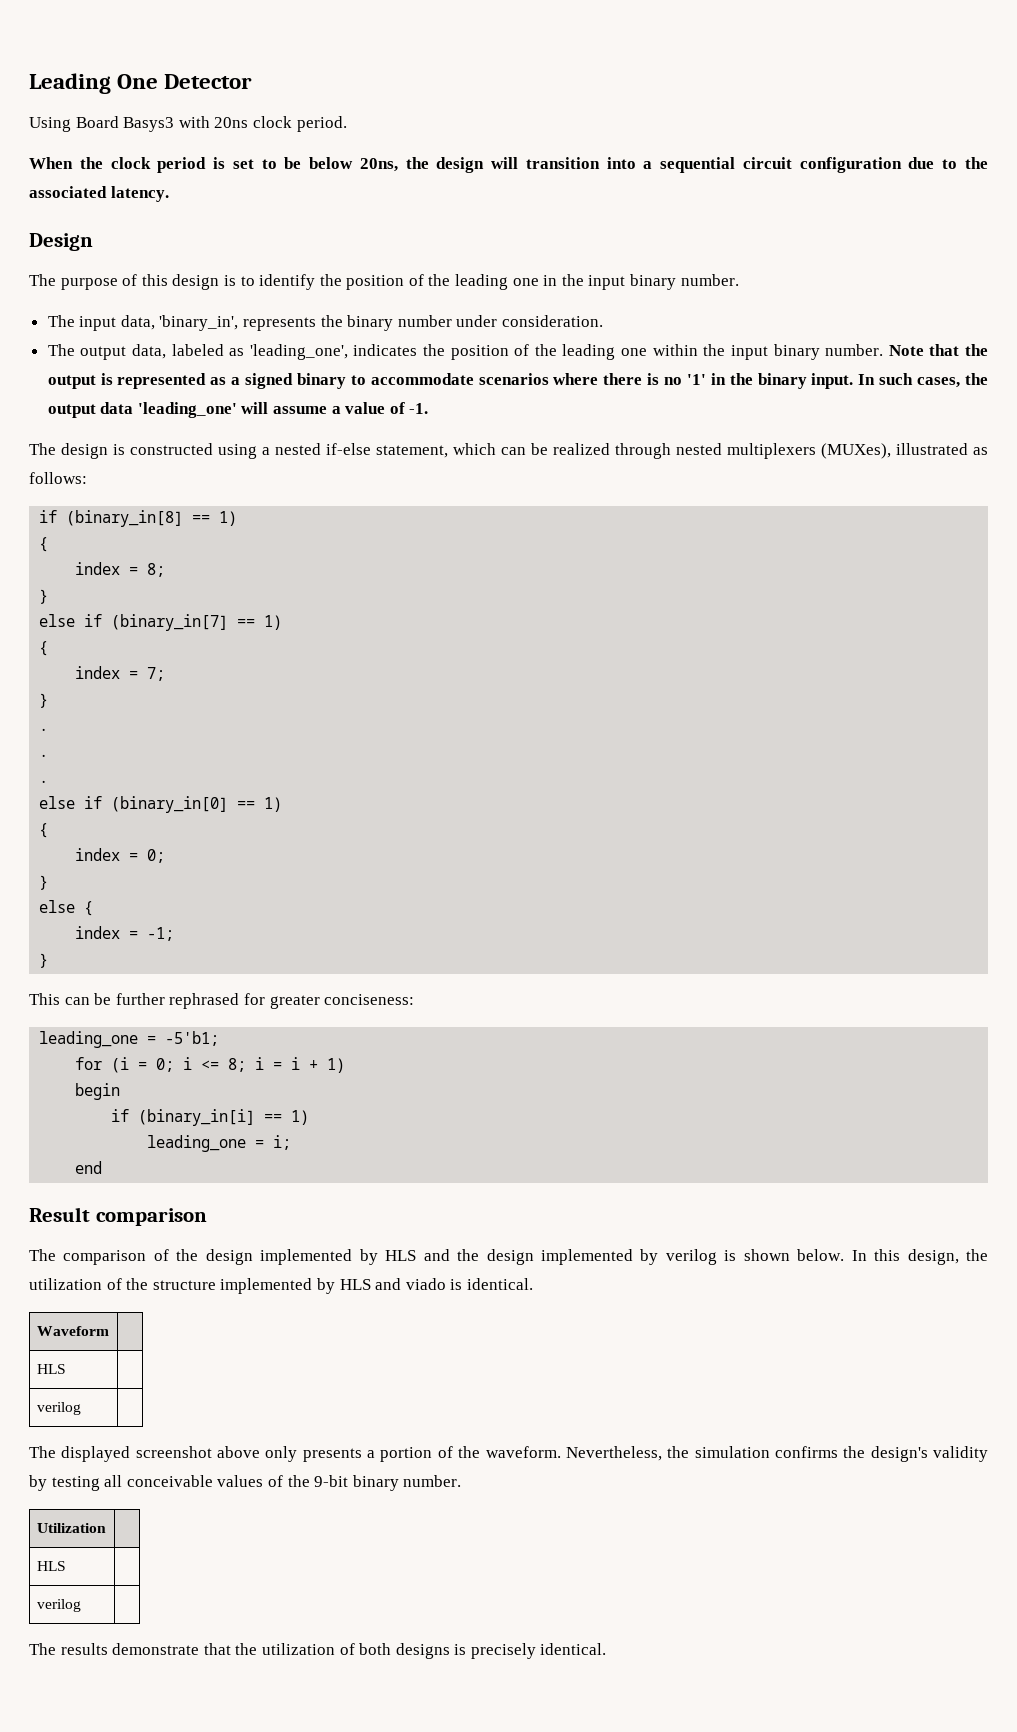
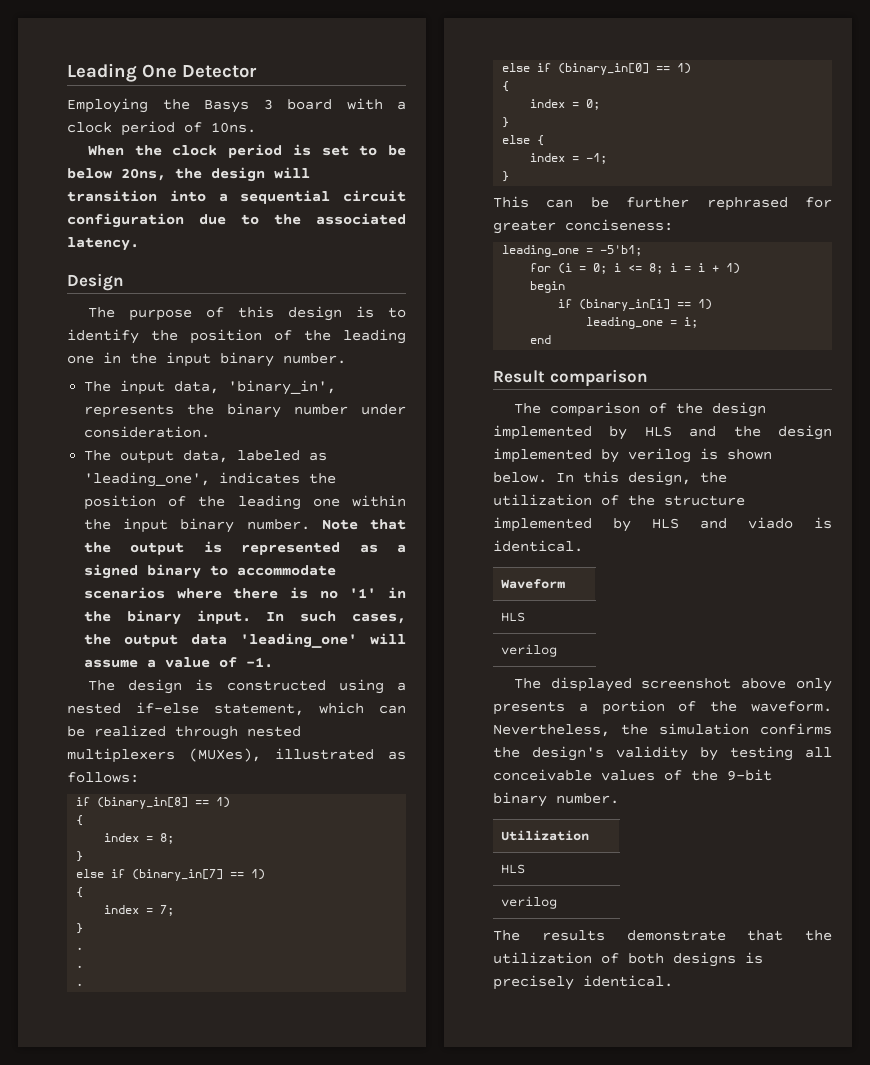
- Using Board Basys3 with 20ns clock period.
+ Employing the Basys 3 board with a clock period of 10ns.

